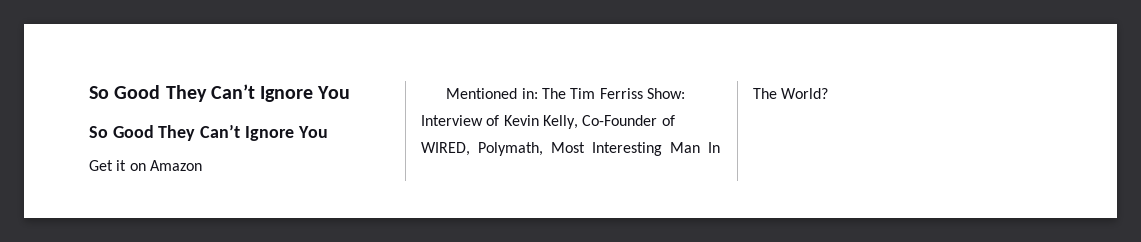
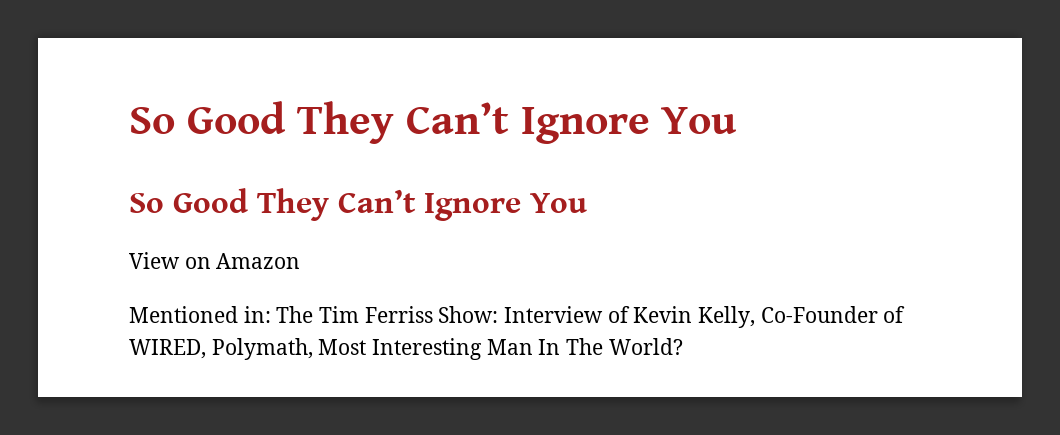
- Get it on Amazon
+ View on Amazon

